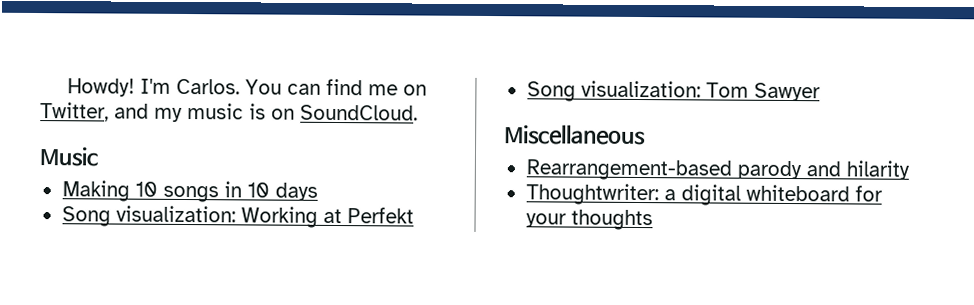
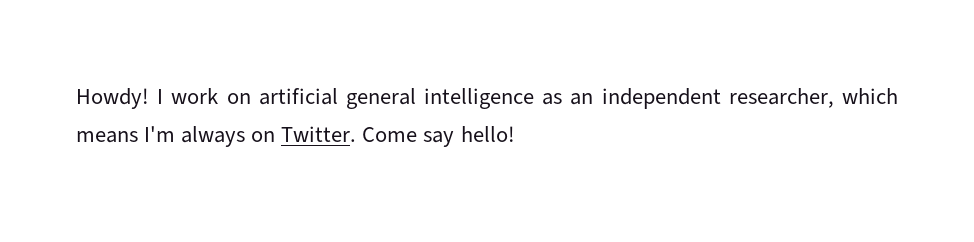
- I'm Carlos. You can find me on Twitter, and my music is on SoundCloud.
- Music
- Making 10 songs in 10 days
- Song visualization: Working at Perfekt
- Song visualization: Tom Sawyer
- Miscellaneous
- Rearrangement-based parody and hilarity
- Thoughtwriter: a digital whiteboard for your thoughts
+ I work on artificial general intelligence as an independent researcher, which means I'm always on Twitter. Come say hello!

